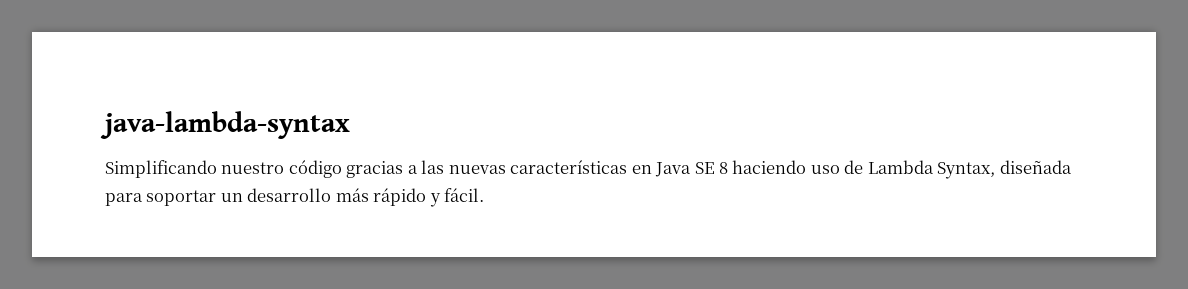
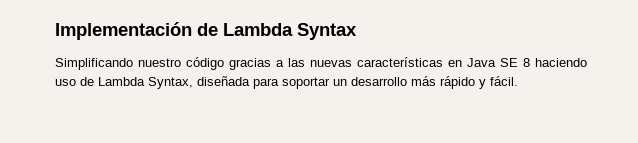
- java-lambda-syntax
+ Implementación de Lambda Syntax

